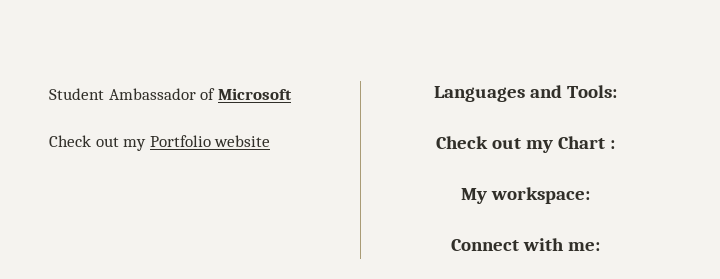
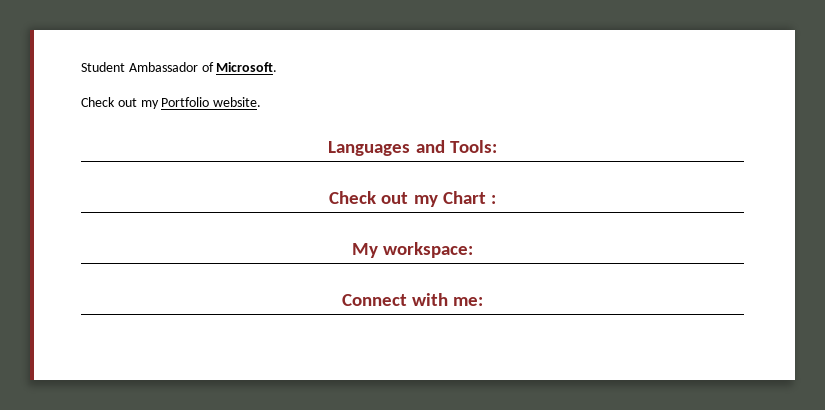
- Student Ambassador of Microsoft
+ Student Ambassador of Microsoft.
- Check out my Portfolio website
+ Check out my Portfolio website.

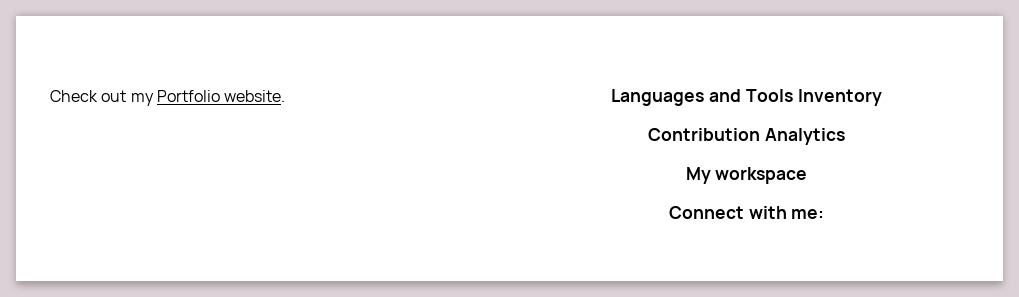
- Student Ambassador of Microsoft.
- Languages and Tools:
- Check out my Chart :
+ Languages and Tools Inventory
+ Contribution Analytics
- My workspace:
+ My workspace

